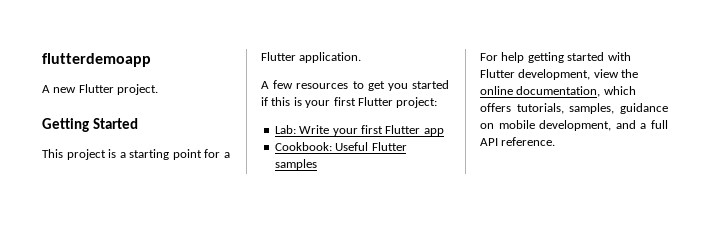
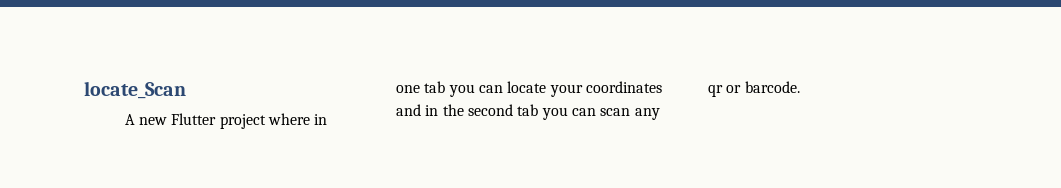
- flutterdemoapp
+ locate_Scan
- A new Flutter project.
- Getting Started
- This project is a starting point for a Flutter application.
- A few resources to get you started if this is your first Flutter project:
- Lab: Write your first Flutter app
- Cookbook: Useful Flutter samples
- For help getting started with Flutter development, view the online documentation, which offers tutorials, samples, guidance on mobile development, and a full API reference.
+ A new Flutter project where in one tab you can locate your coordinates and in the second tab you can scan any qr or barcode.

